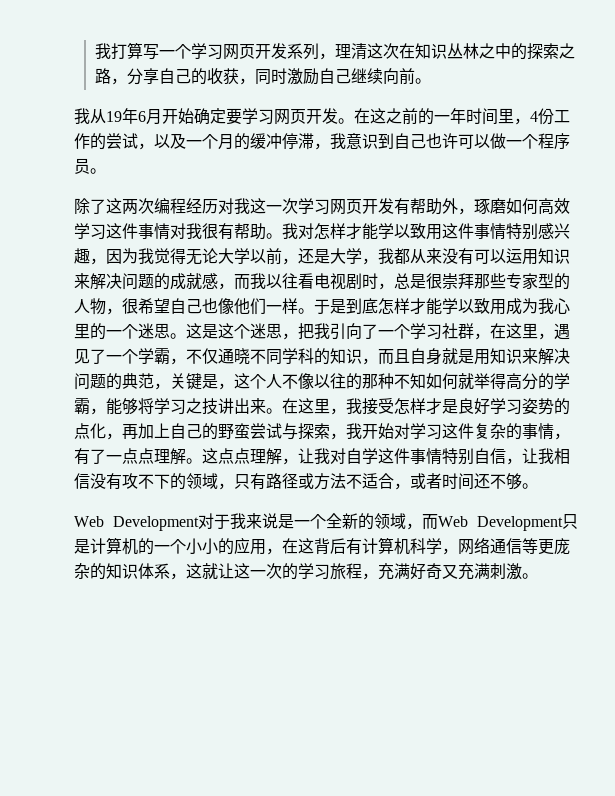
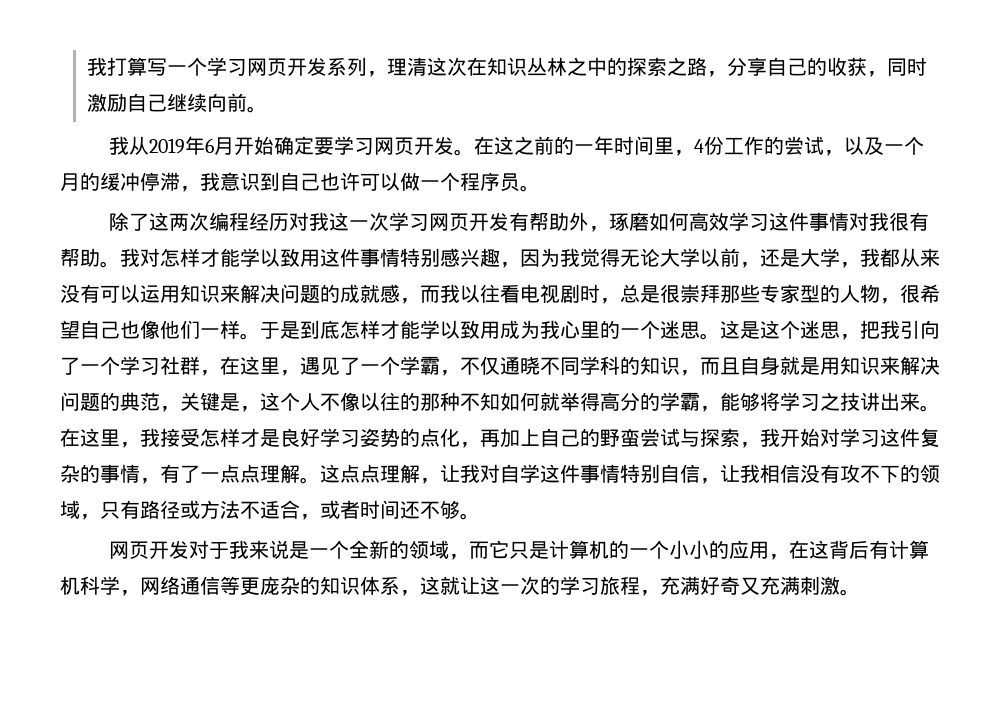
- 我从19年6月开始确定要学习网页开发。
+ 我从2019年6月开始确定要学习网页开发。
- Web Development对于我来说是一个全新的领域，而Web Development只是计算机的一个小小的应用，在这背后有计算机科学，网络通信等更庞杂的知识体系，这就让这一次的学习旅程，充满好奇又充满刺激。
+ 网页开发对于我来说是一个全新的领域，而它只是计算机的一个小小的应用，在这背后有计算机科学，网络通信等更庞杂的知识体系，这就让这一次的学习旅程，充满好奇又充满刺激。

